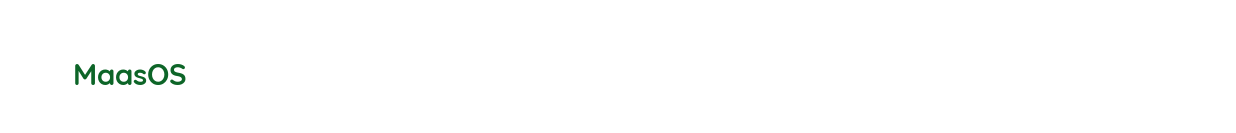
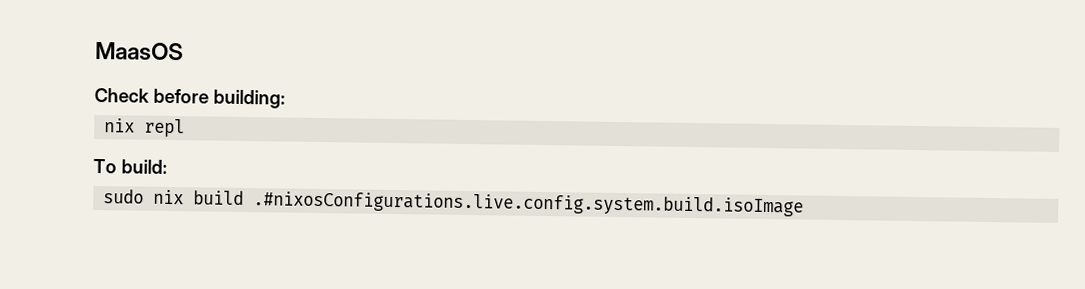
+ Check before building:
+ nix repl
+ To build:
+ sudo nix build .#nixosConfigurations.live.config.system.build.isoImage

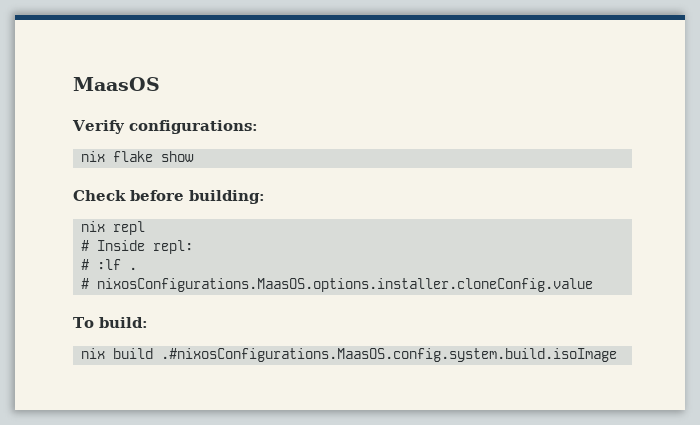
+ Verify configurations:
+ nix flake show
+ # Inside repl:
+ # :lf .
+ # nixosConfigurations.MaasOS.options.installer.cloneConfig.value
- sudo nix build .#nixosConfigurations.live.config.system.build.isoImage
+ nix build .#nixosConfigurations.MaasOS.config.system.build.isoImage

